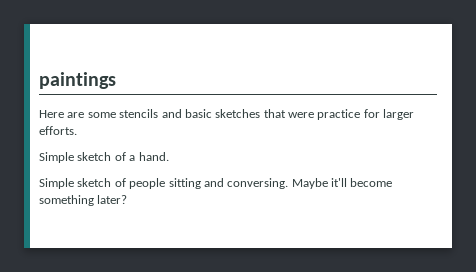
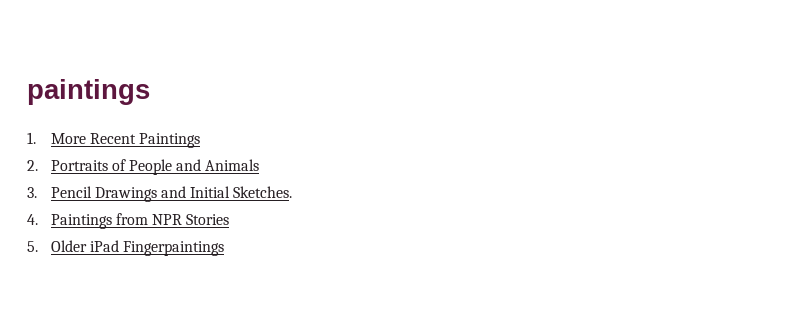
- Here are some stencils and basic sketches that were practice for larger efforts.
- Simple sketch of a hand.
- Simple sketch of people sitting and conversing. Maybe it'll become something later?
+ 1. More Recent Paintings
+ 2. Portraits of People and Animals
+ 3. Pencil Drawings and Initial Sketches.
+ 4. Paintings from NPR Stories
+ 5. Older iPad Fingerpaintings

